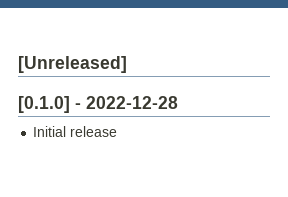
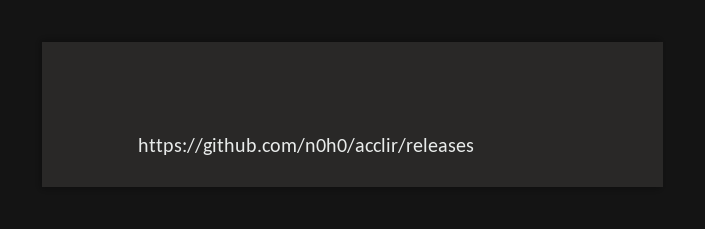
- [Unreleased]
- [0.1.0] - 2022-12-28
- Initial release
+ https://github.com/n0h0/acclir/releases

